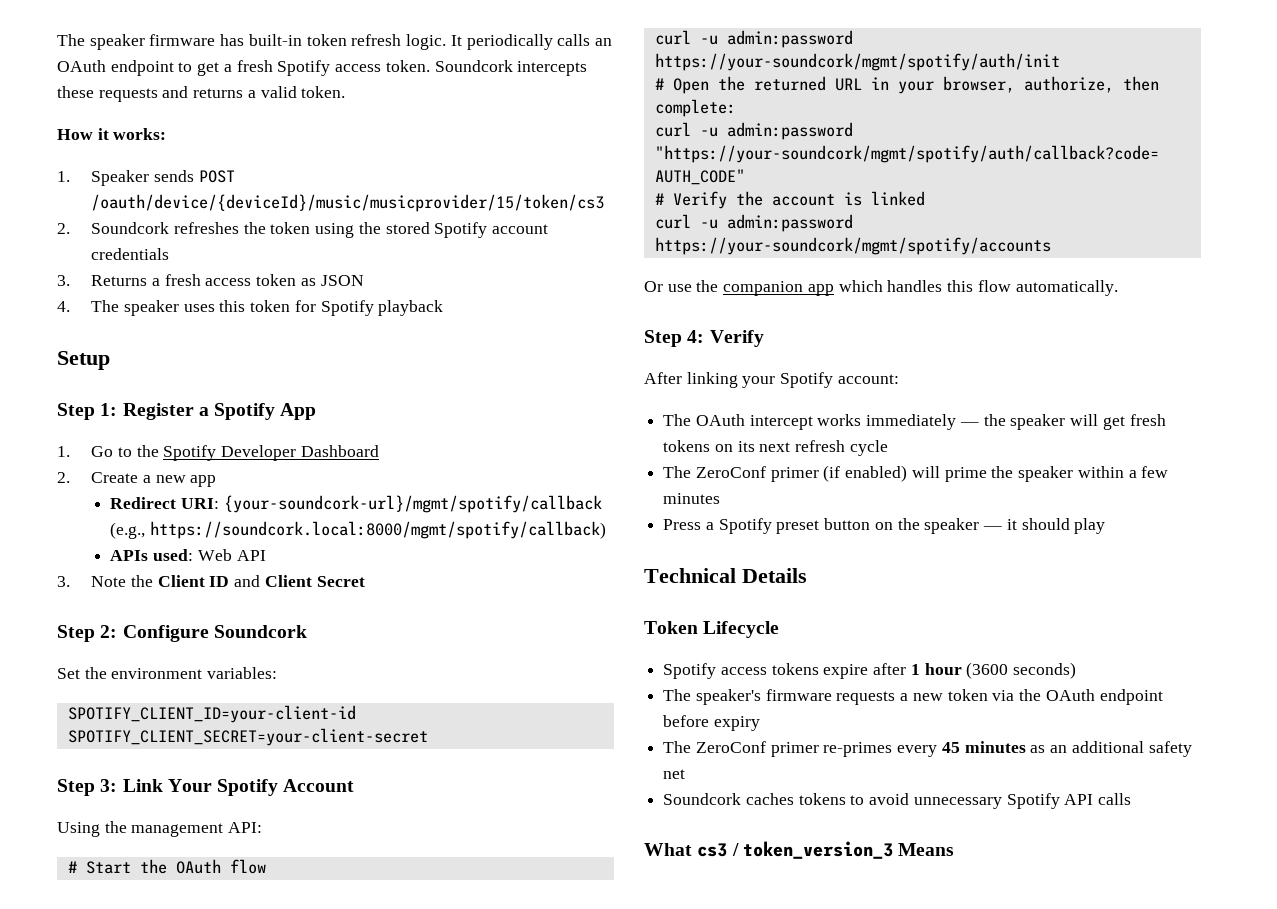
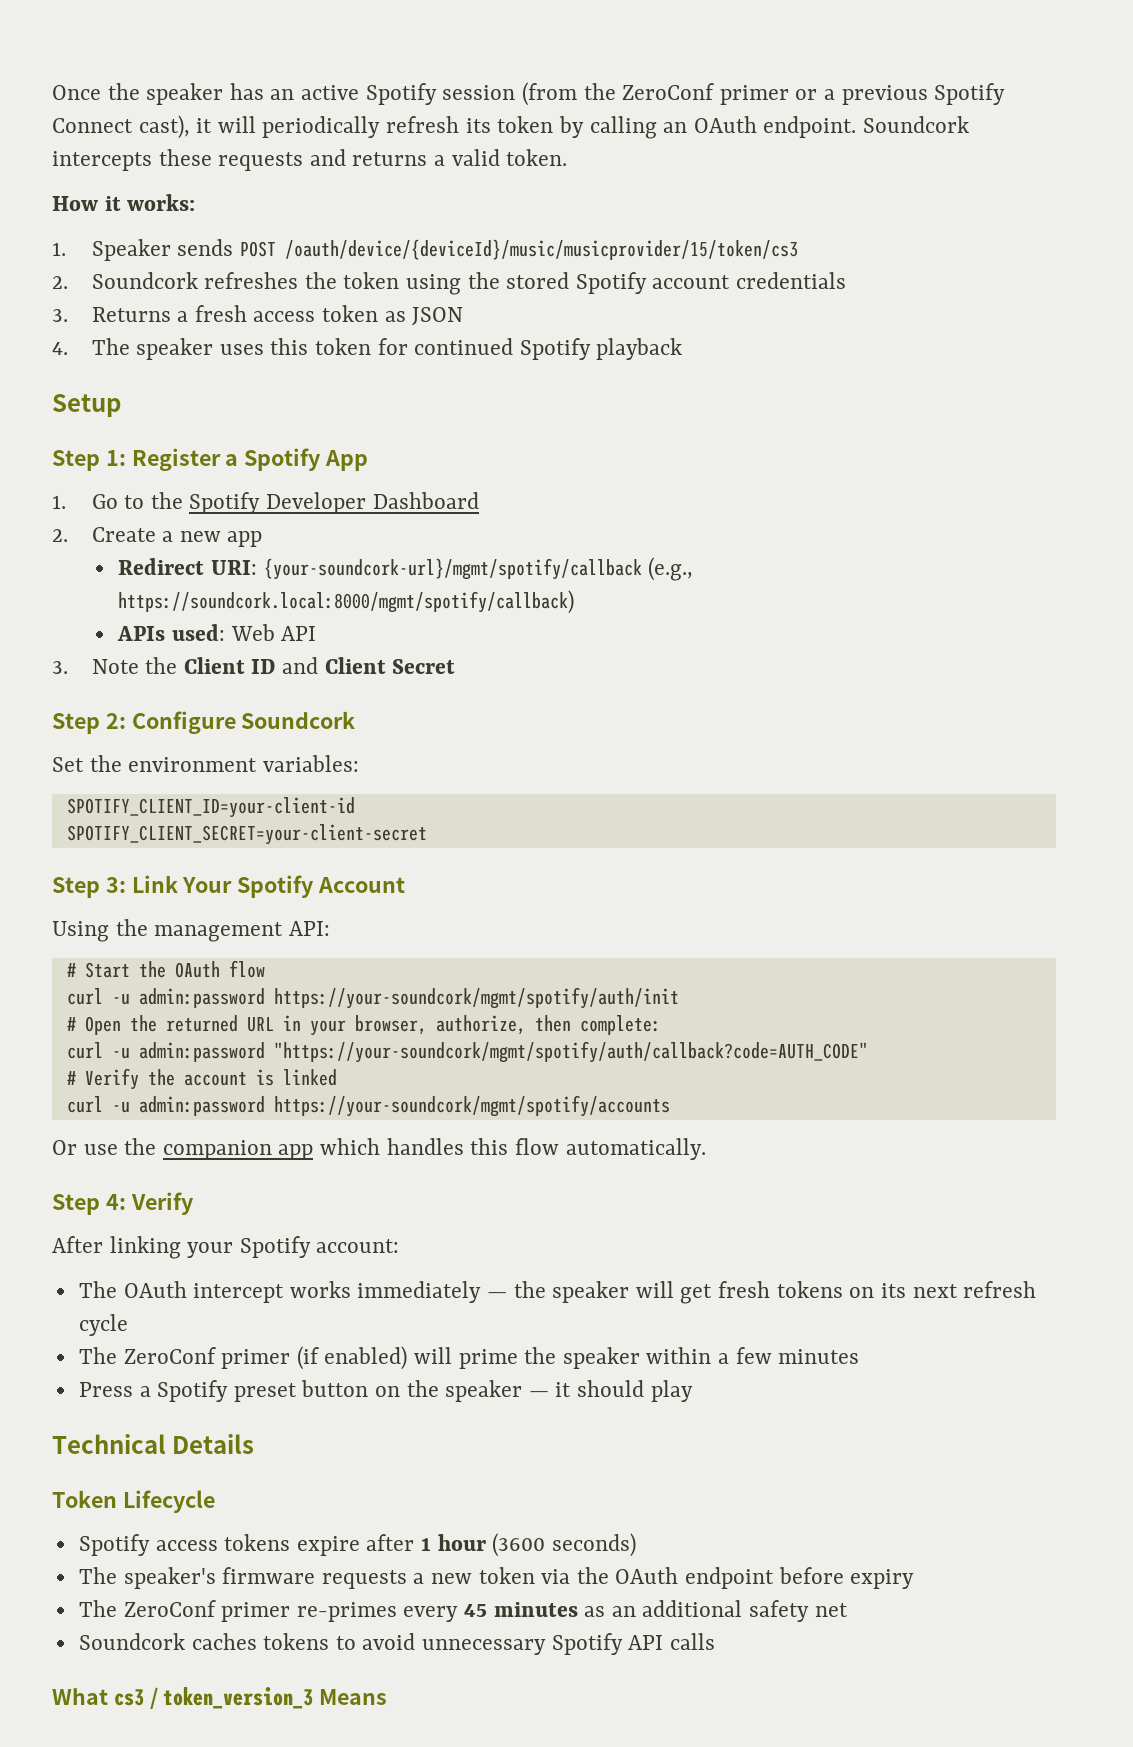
- The speaker firmware has built-in token refresh logic. It periodically calls an OAuth endpoint to get a fresh Spotify access token.
+ Once the speaker has an active Spotify session (from the ZeroConf primer or a previous Spotify Connect cast), it will periodically refresh its token by calling an OAuth endpoint.
- 4. The speaker uses this token for Spotify playback
+ 4. The speaker uses this token for continued Spotify playback

